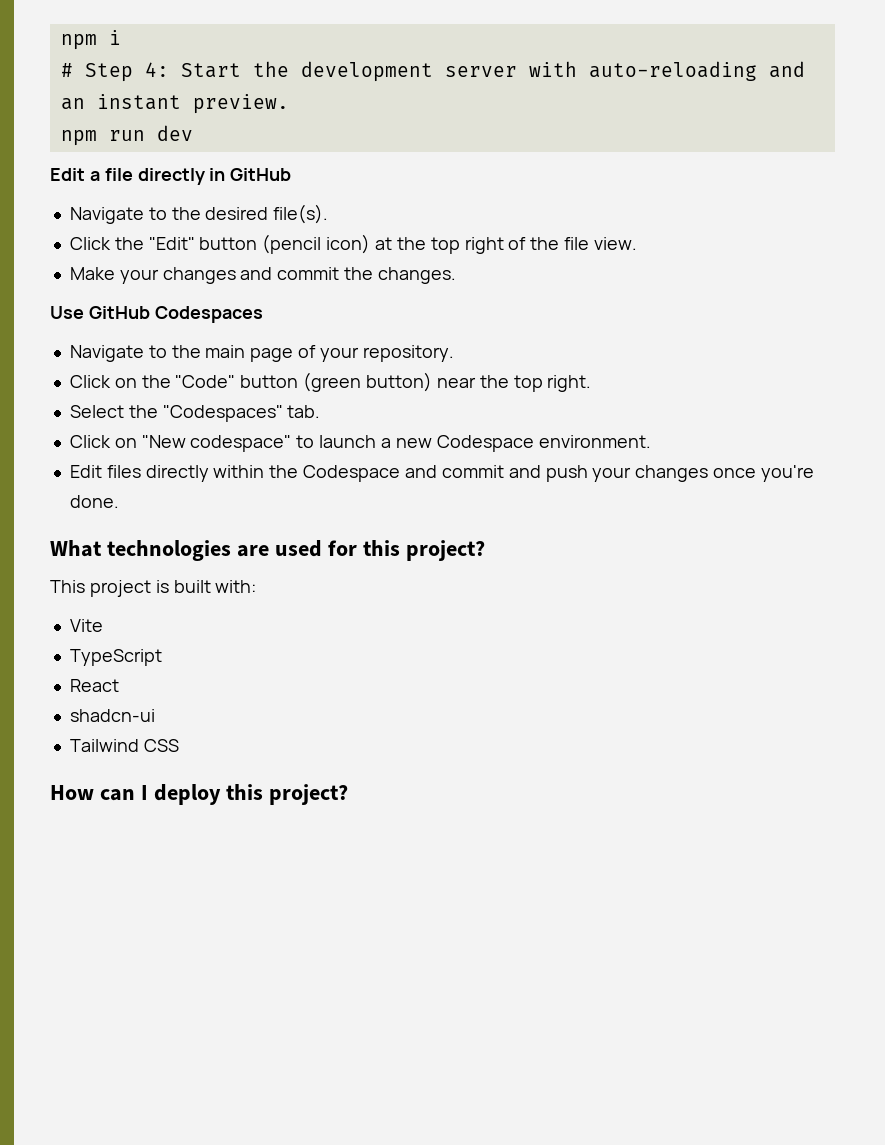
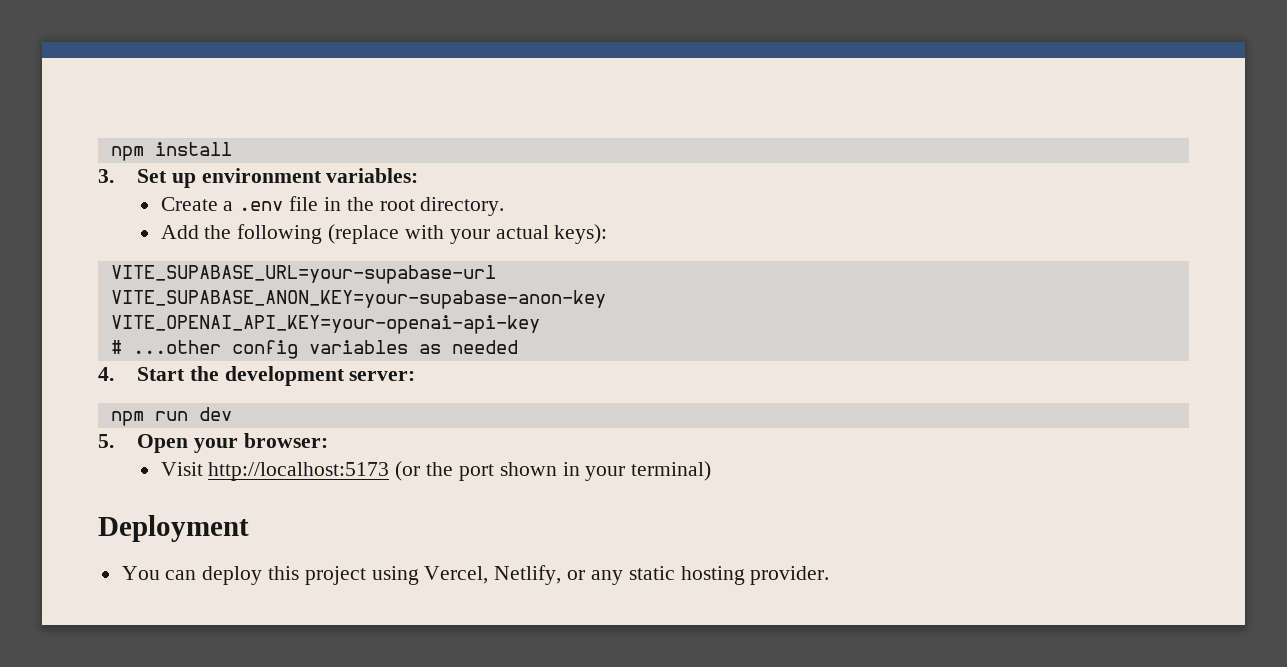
- npm i
- # Step 4: Start the development server with auto-reloading and an instant preview.
+ npm install
+ 3. Set up environment variables:
+ Create a .env file in the root directory.
+ Add the following (replace with your actual keys):
+ VITE_SUPABASE_URL=your-supabase-url
+ VITE_SUPABASE_ANON_KEY=your-supabase-anon-key
+ VITE_OPENAI_API_KEY=your-openai-api-key
+ # ...other config variables as needed
+ 4. Start the development server:
  npm run dev
- Edit a file directly in GitHub
- Navigate to the desired file(s).
- Click the "Edit" button (pencil icon) at the top right of the file view.
- Make your changes and commit the changes.
- Use GitHub Codespaces
- Navigate to the main page of your repository.
- Click on the "Code" button (green button) near the top right.
- Select the "Codespaces" tab.
- Click on "New codespace" to launch a new Codespace environment.
- Edit files directly within the Codespace and commit and push your changes once you're done.
- What technologies are used for this project?
- This project is built with:
- Vite
- TypeScript
- React
- shadcn-ui
- Tailwind CSS
- How can I deploy this project?
+ 5. Open your browser:
+ Visit http://localhost:5173 (or the port shown in your terminal)
+ Deployment
+ You can deploy this project using Vercel, Netlify, or any static hosting provider.

